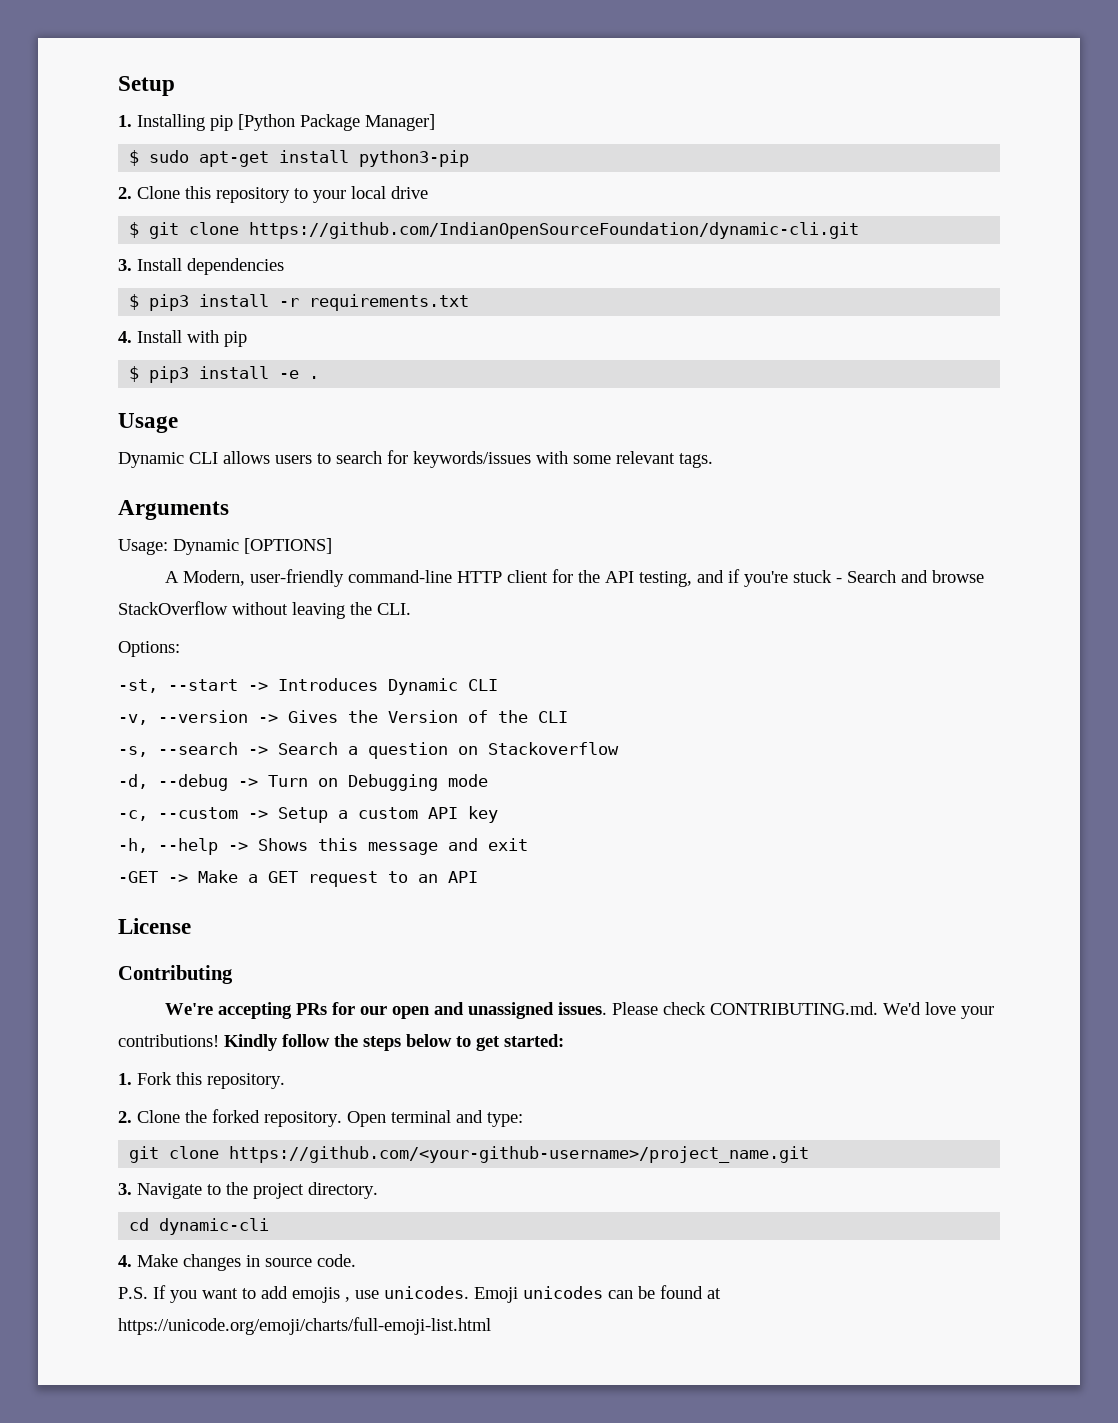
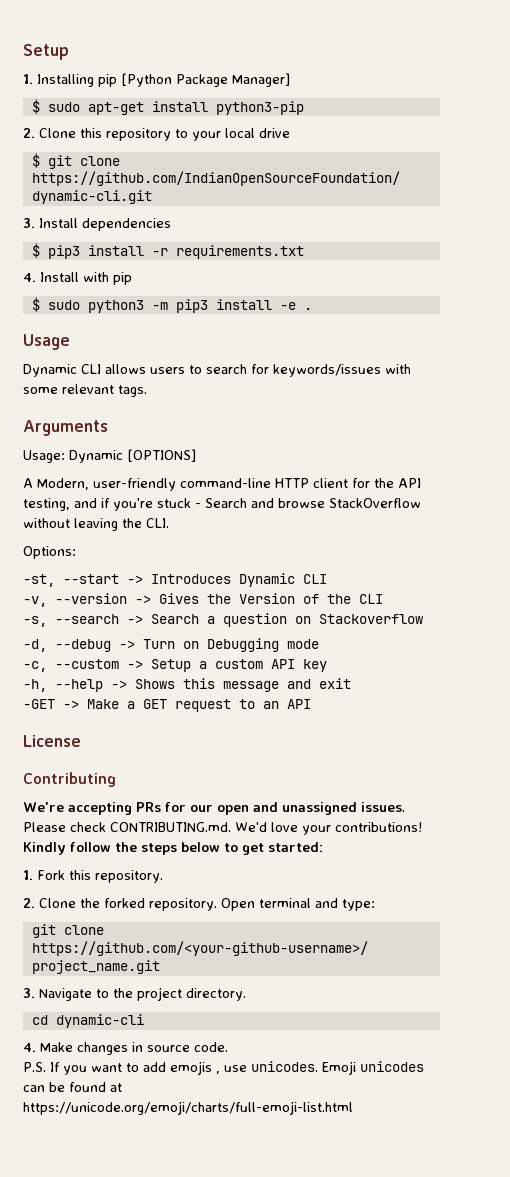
- $ pip3 install -e .
+ $ sudo python3 -m pip3 install -e .

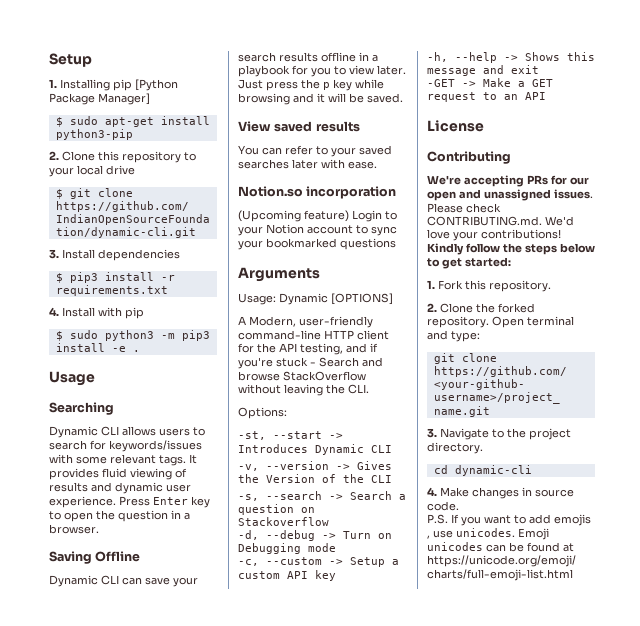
+ Searching
+ It provides fluid viewing of results and dynamic user experience. Press Enter key to open the question in a browser.
+ Saving Offline
+ Dynamic CLI can save your search results offline in a playbook for you to view later. Just press the p key while browsing and it will be saved.
+ View saved results
+ You can refer to your saved searches later with ease.
+ Notion.so incorporation
+ (Upcoming feature) Login to your Notion account to sync your bookmarked questions

